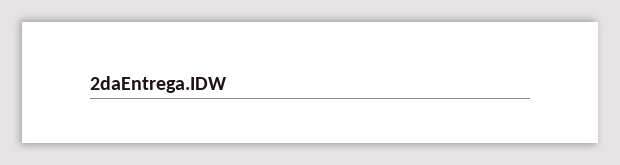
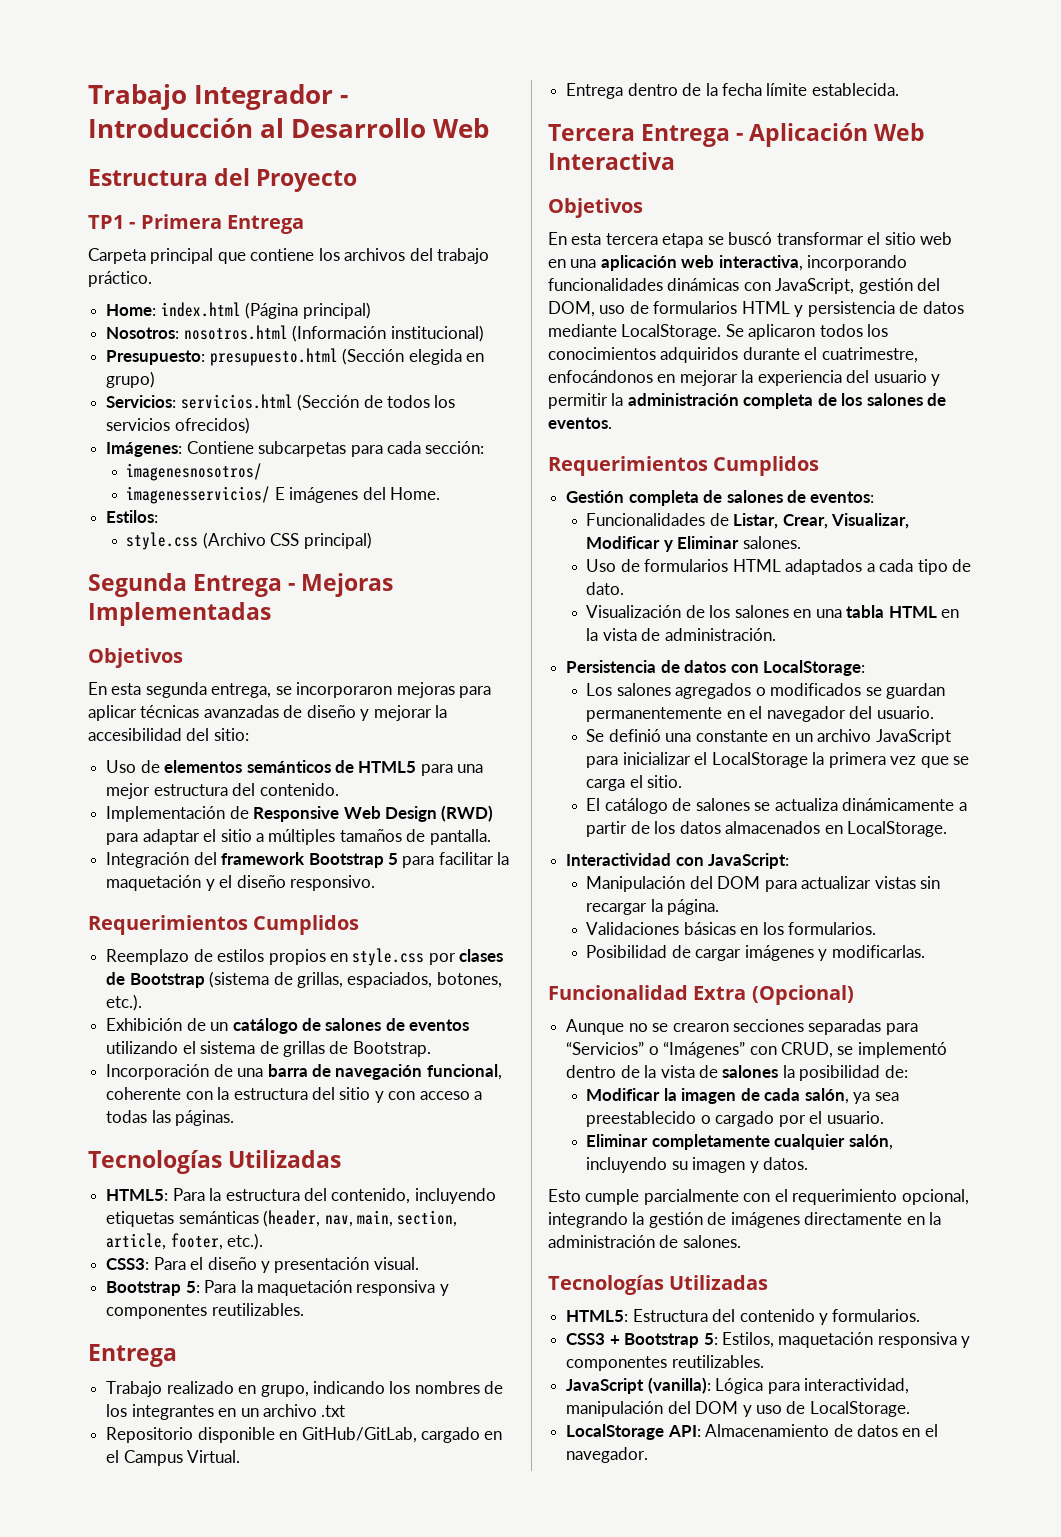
- 2daEntrega.IDW
+ Trabajo Integrador - Introducción al Desarrollo Web
+ Estructura del Proyecto
+ TP1 - Primera Entrega
+ Carpeta principal que contiene los archivos del trabajo práctico.
+ Home: index.html (Página principal)
+ Nosotros: nosotros.html (Información institucional)
+ Presupuesto: presupuesto.html (Sección elegida en grupo)
+ Servicios: servicios.html (Sección de todos los servicios ofrecidos)
+ Imágenes: Contiene subcarpetas para cada sección:
+ imagenesnosotros/
+ imagenesservicios/ E imágenes del Home.
+ Estilos:
+ style.css (Archivo CSS principal)
+ Segunda Entrega - Mejoras Implementadas
+ Objetivos
+ En esta segunda entrega, se incorporaron mejoras para aplicar técnicas avanzadas de diseño y mejorar la accesibilidad del sitio:
+ Uso de elementos semánticos de HTML5 para una mejor estructura del contenido.
+ Implementación de Responsive Web Design (RWD) para adaptar el sitio a múltiples tamaños de pantalla.
+ Integración del framework Bootstrap 5 para facilitar la maquetación y el diseño responsivo.
+ Requerimientos Cumplidos
+ Reemplazo de estilos propios en style.css por clases de Bootstrap (sistema de grillas, espaciados, botones, etc.).
+ Exhibición de un catálogo de salones de eventos utilizando el sistema de grillas de Bootstrap.
+ Incorporación de una barra de navegación funcional, coherente con la estructura del sitio y con acceso a todas las páginas.
+ Tecnologías Utilizadas
+ HTML5: Para la estructura del contenido, incluyendo etiquetas semánticas (header, nav, main, section, article, footer, etc.).
+ CSS3: Para el diseño y presentación visual.
+ Bootstrap 5: Para la maquetación responsiva y componentes reutilizables.
+ Entrega
+ Trabajo realizado en grupo, indicando los nombres de los integrantes en un archivo .txt
+ Repositorio disponible en GitHub/GitLab, cargado en el Campus Virtual.
+ Entrega dentro de la fecha límite establecida.
+ Tercera Entrega - Aplicación Web Interactiva
+ Objetivos
+ En esta tercera etapa se buscó transformar el sitio web en una aplicación web interactiva, incorporando funcionalidades dinámicas con JavaScript, gestión del DOM, uso de formularios HTML y persistencia de datos mediante LocalStorage. Se aplicaron todos los conocimientos adquiridos durante el cuatrimestre, enfocándonos en mejorar la experiencia del usuario y permitir la administración completa de los salones de eventos.
+ Requerimientos Cumplidos
+ Gestión completa de salones de eventos:
+ Funcionalidades de Listar, Crear, Visualizar, Modificar y Eliminar salones.
+ Uso de formularios HTML adaptados a cada tipo de dato.
+ Visualización de los salones en una tabla HTML en la vista de administración.
+ Persistencia de datos con LocalStorage:
+ Los salones agregados o modificados se guardan permanentemente en el navegador del usuario.
+ Se definió una constante en un archivo JavaScript para inicializar el LocalStorage la primera vez que se carga el sitio.
+ El catálogo de salones se actualiza dinámicamente a partir de los datos almacenados en LocalStorage.
+ Interactividad con JavaScript:
+ Manipulación del DOM para actualizar vistas sin recargar la página.
+ Validaciones básicas en los formularios.
+ Posibilidad de cargar imágenes y modificarlas.
+ Funcionalidad Extra (Opcional)
+ Aunque no se crearon secciones separadas para “Servicios” o “Imágenes” con CRUD, se implementó dentro de la vista de salones la posibilidad de:
+ Modificar la imagen de cada salón, ya sea preestablecido o cargado por el usuario.
+ Eliminar completamente cualquier salón, incluyendo su imagen y datos.
+ Esto cumple parcialmente con el requerimiento opcional, integrando la gestión de imágenes directamente en la administración de salones.
+ Tecnologías Utilizadas
+ HTML5: Estructura del contenido y formularios.
+ CSS3 + Bootstrap 5: Estilos, maquetación responsiva y componentes reutilizables.
+ JavaScript (vanilla): Lógica para interactividad, manipulación del DOM y uso de LocalStorage.
+ LocalStorage API: Almacenamiento de datos en el navegador.

